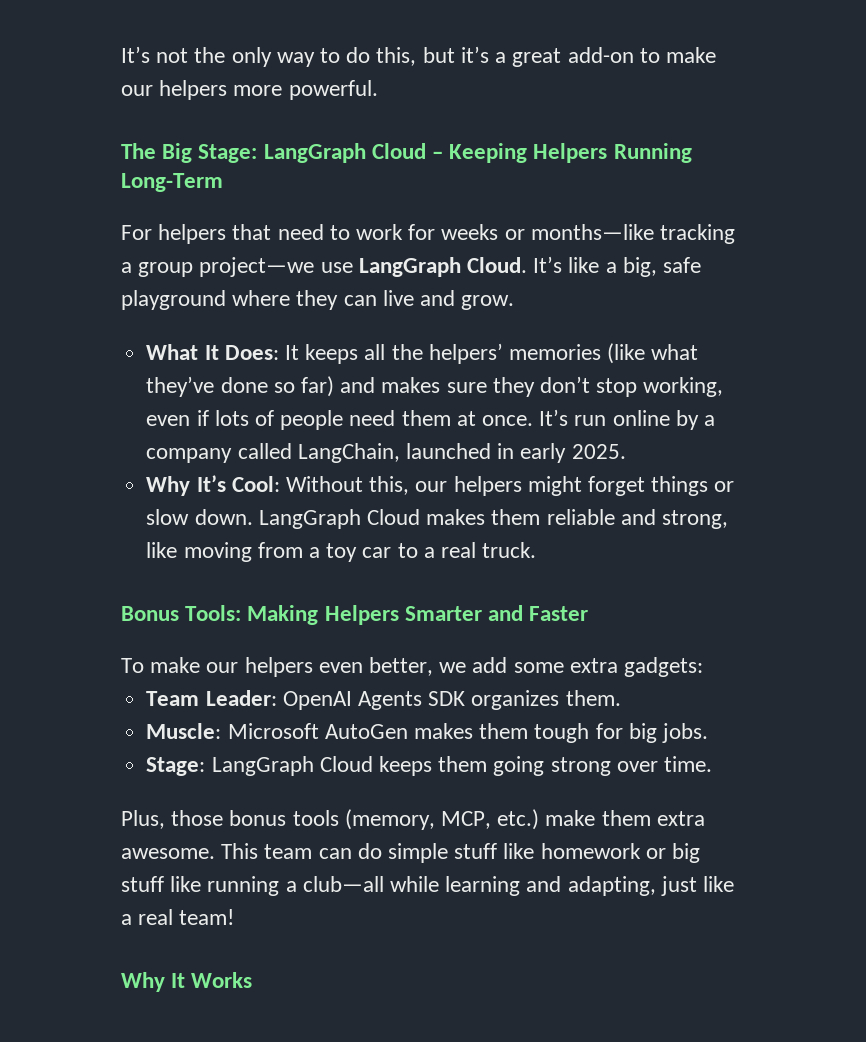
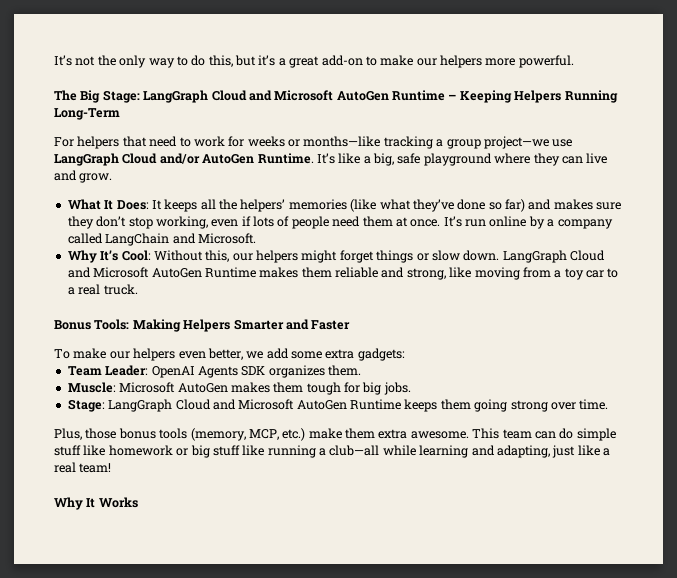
- The Big Stage: LangGraph Cloud – Keeping Helpers Running Long-Term
+ The Big Stage: LangGraph Cloud and Microsoft AutoGen Runtime – Keeping Helpers Running Long-Term
- For helpers that need to work for weeks or months—like tracking a group project—we use LangGraph Cloud.
+ For helpers that need to work for weeks or months—like tracking a group project—we use LangGraph Cloud and/or AutoGen Runtime.
- It’s run online by a company called LangChain, launched in early 2025.
+ It’s run online by a company called LangChain and Microsoft.
- LangGraph Cloud makes them reliable and strong, like moving from a toy car to a real truck.
+ LangGraph Cloud and Microsoft AutoGen Runtime makes them reliable and strong, like moving from a toy car to a real truck.
- Stage: LangGraph Cloud keeps them going strong over time.
+ Stage: LangGraph Cloud and Microsoft AutoGen Runtime keeps them going strong over time.

